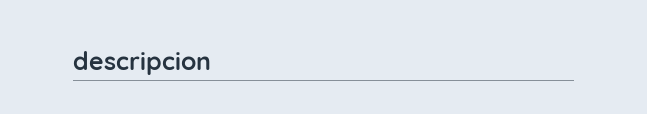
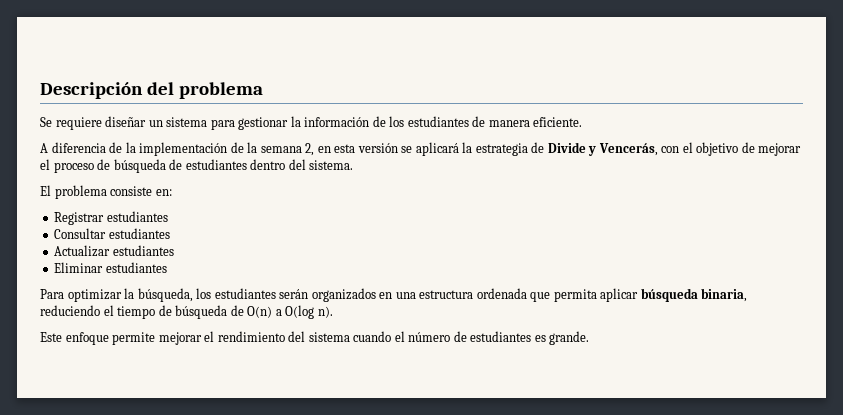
- descripcion
+ Descripción del problema
+ Se requiere diseñar un sistema para gestionar la información de los estudiantes de manera eficiente.
+ A diferencia de la implementación de la semana 2, en esta versión se aplicará la estrategia de Divide y Vencerás, con el objetivo de mejorar el proceso de búsqueda de estudiantes dentro del sistema.
+ El problema consiste en:
+ Registrar estudiantes
+ Consultar estudiantes
+ Actualizar estudiantes
+ Eliminar estudiantes
+ Para optimizar la búsqueda, los estudiantes serán organizados en una estructura ordenada que permita aplicar búsqueda binaria, reduciendo el tiempo de búsqueda de O(n) a O(log n).
+ Este enfoque permite mejorar el rendimiento del sistema cuando el número de estudiantes es grande.

